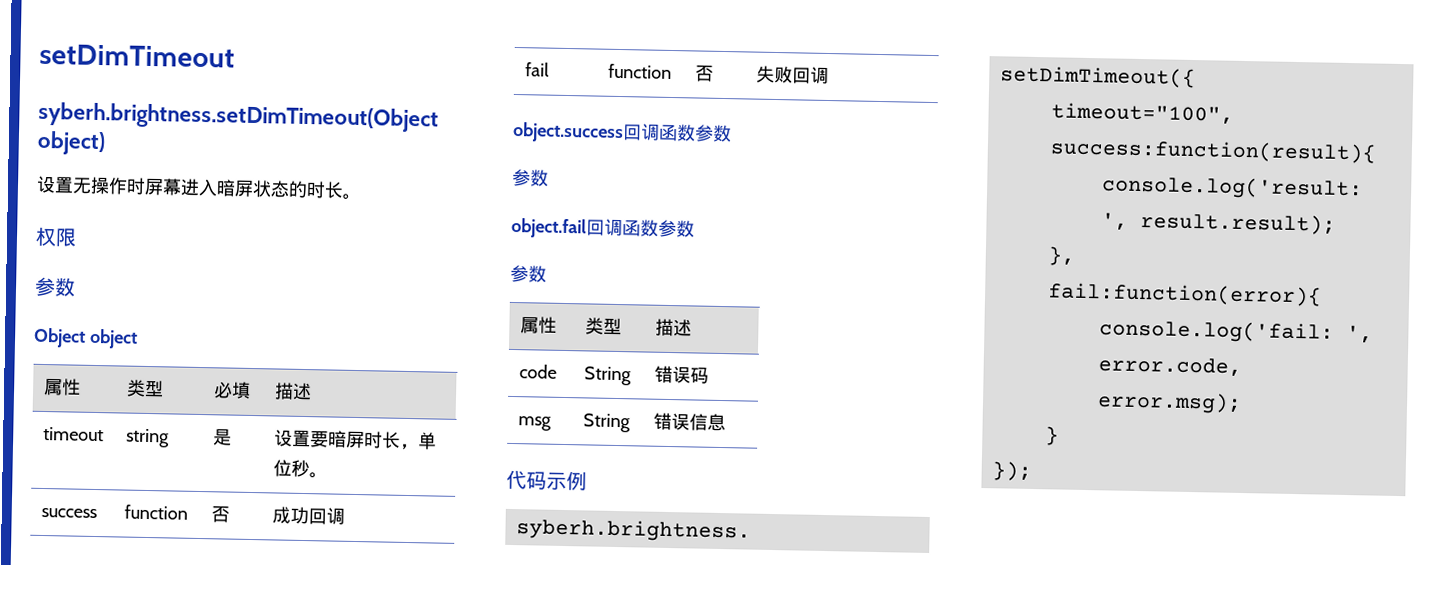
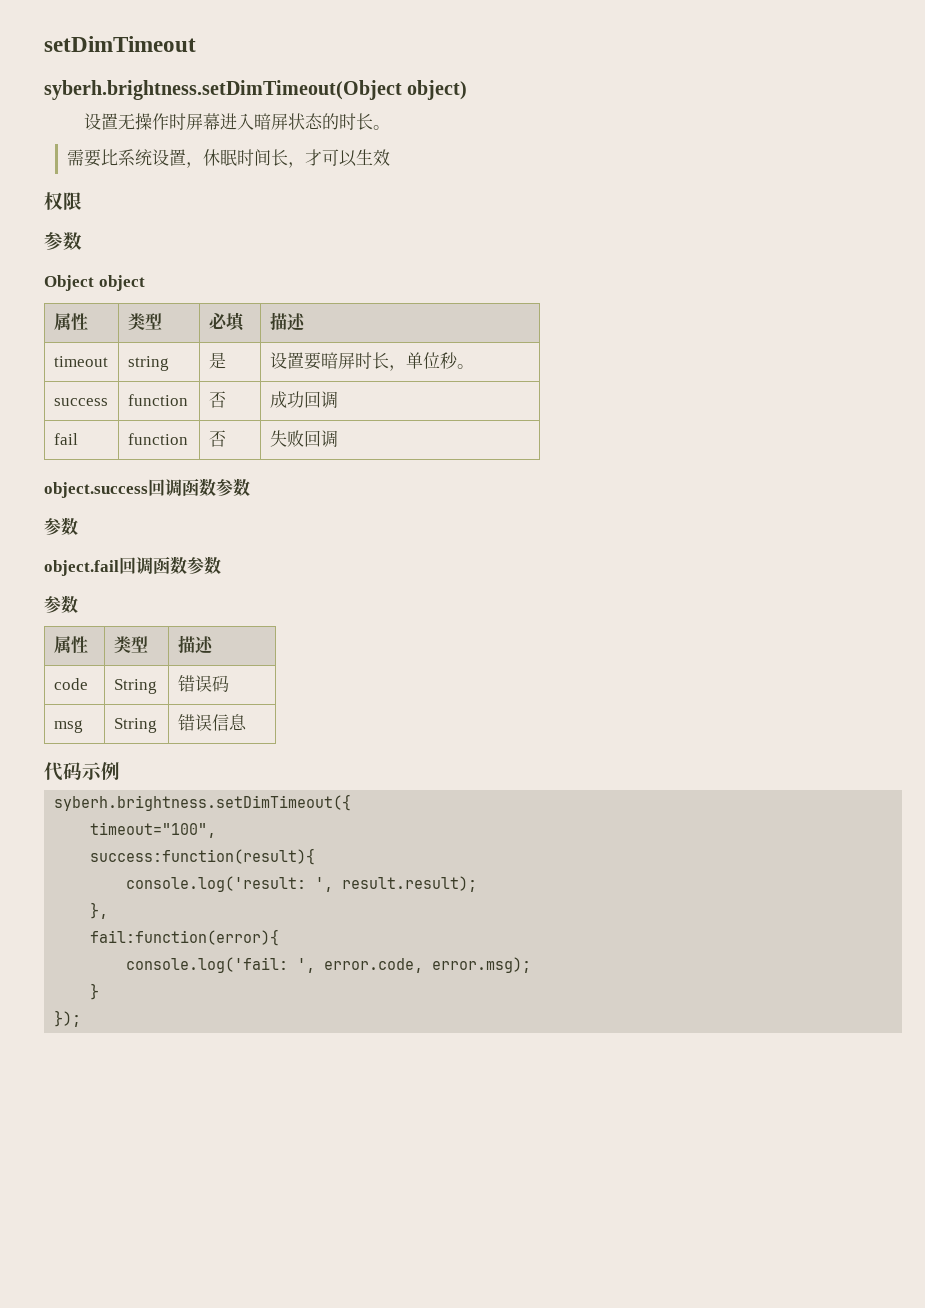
+ 需要比系统设置，休眠时间长，才可以生效

